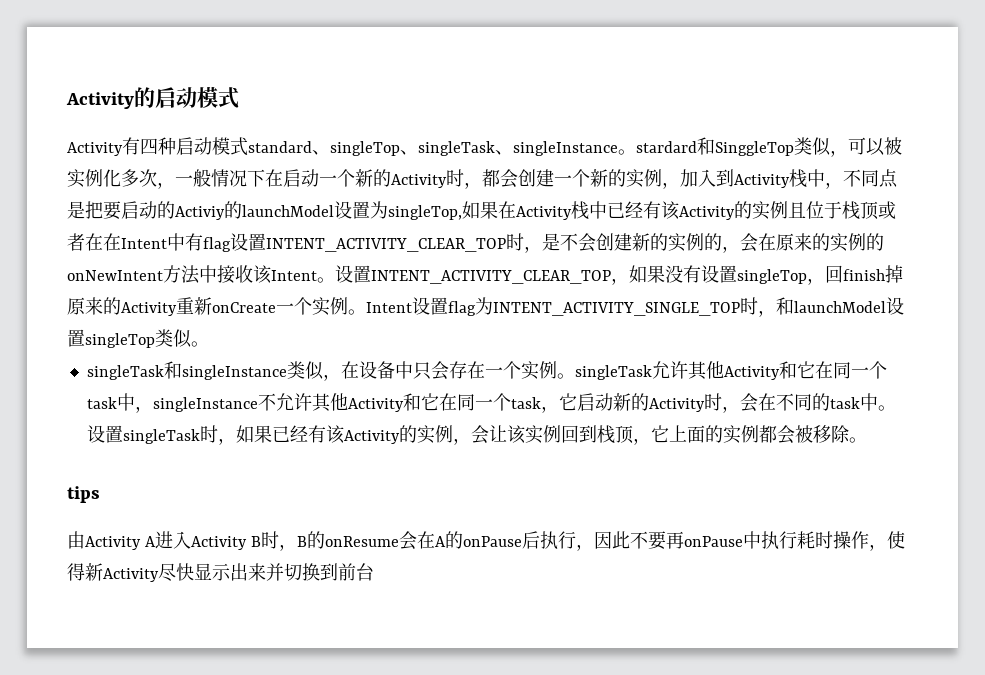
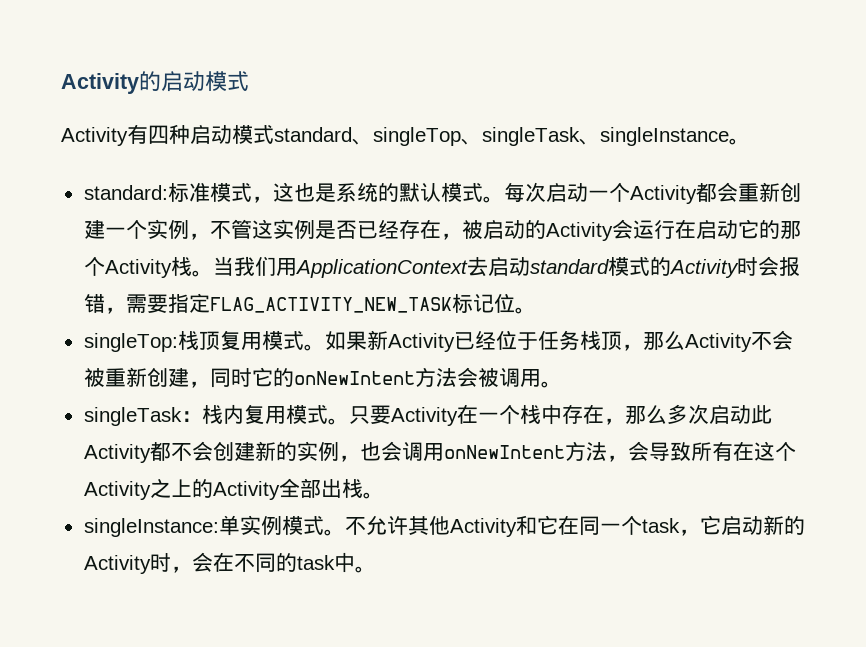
- Activity有四种启动模式standard、singleTop、singleTask、singleInstance。stardard和SinggleTop类似，可以被实例化多次，一般情况下在启动一个新的Activity时，都会创建一个新的实例，加入到Activity栈中，不同点是把要启动的Activiy的launchModel设置为singleTop,如果在Activity栈中已经有该Activity的实例且位于栈顶或者在在Intent中有flag设置INTENT_ACTIVITY_CLEAR_TOP时，是不会创建新的实例的，会在原来的实例的onNewIntent方法中接收该Intent。设置INTENT_ACTIVITY_CLEAR_TOP，如果没有设置singleTop，回finish掉原来的Activity重新onCreate一个实例。Intent设置flag为INTENT_ACTIVITY_SINGLE_TOP时，和launchModel设置singleTop类似。
- singleTask和singleInstance类似，在设备中只会存在一个实例。singleTask允许其他Activity和它在同一个task中，singleInstance不允许其他Activity和它在同一个task，它启动新的Activity时，会在不同的task中。设置singleTask时，如果已经有该Activity的实例，会让该实例回到栈顶，它上面的实例都会被移除。
- tips
- 由Activity A进入Activity B时，B的onResume会在A的onPause后执行，因此不要再onPause中执行耗时操作，使得新Activity尽快显示出来并切换到前台
+ Activity有四种启动模式standard、singleTop、singleTask、singleInstance。
+ standard:标准模式，这也是系统的默认模式。每次启动一个Activity都会重新创建一个实例，不管这实例是否已经存在，被启动的Activity会运行在启动它的那个Activity栈。当我们用ApplicationContext去启动standard模式的Activity时会报错，需要指定FLAG_ACTIVITY_NEW_TASK标记位。
+ singleTop:栈顶复用模式。如果新Activity已经位于任务栈顶，那么Activity不会被重新创建，同时它的onNewIntent方法会被调用。
+ singleTask：栈内复用模式。只要Activity在一个栈中存在，那么多次启动此Activity都不会创建新的实例，也会调用onNewIntent方法，会导致所有在这个Activity之上的Activity全部出栈。
+ singleInstance:单实例模式。不允许其他Activity和它在同一个task，它启动新的Activity时，会在不同的task中。

